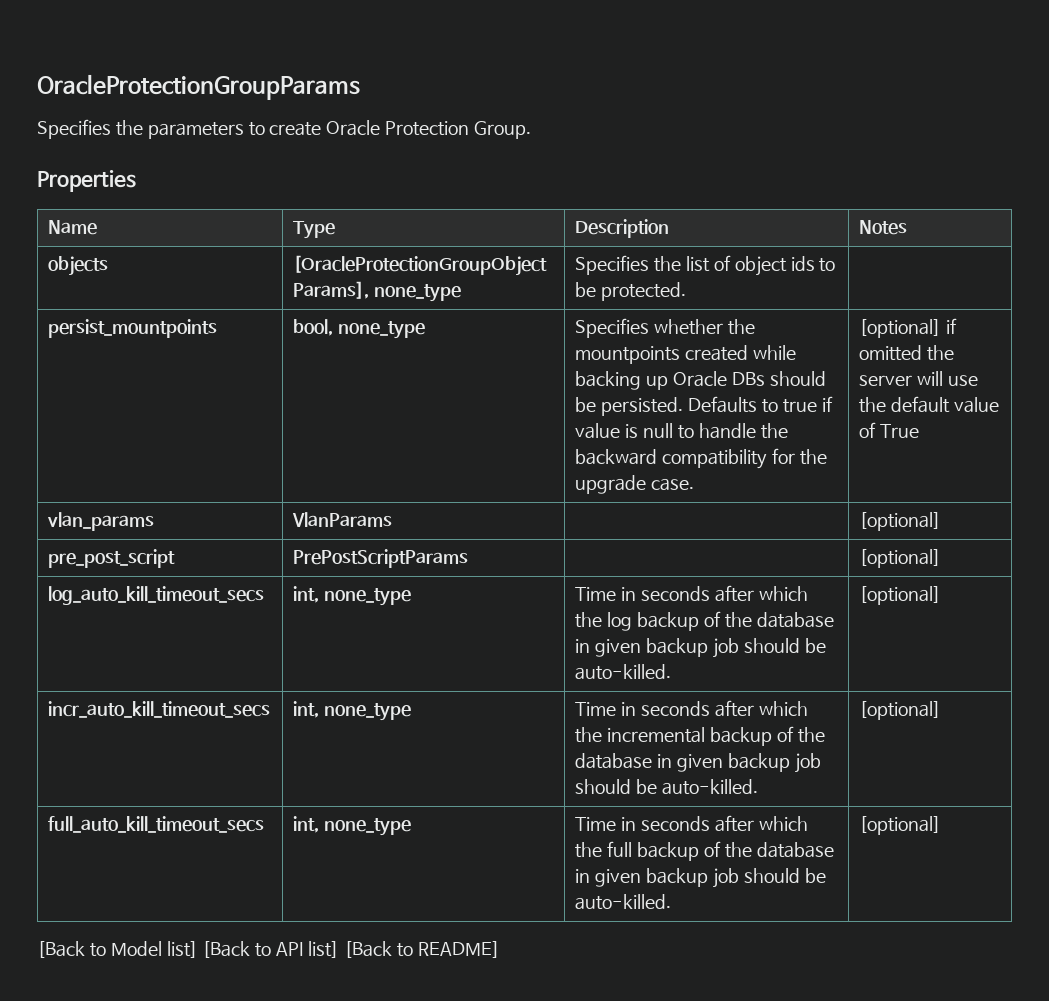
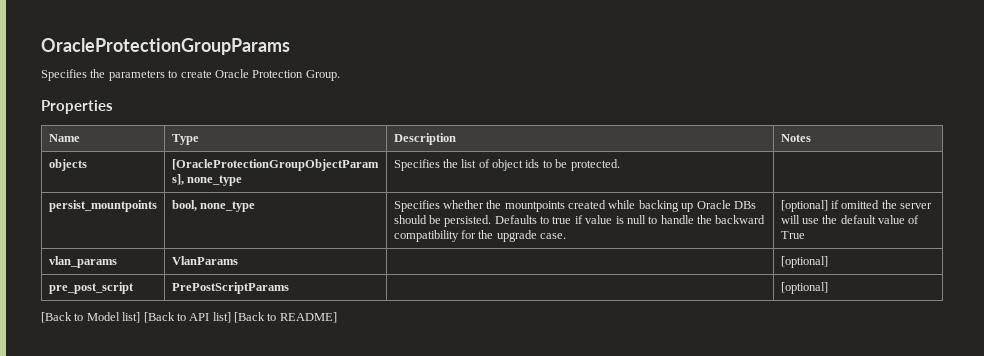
- log_auto_kill_timeout_secs | int, none_type | Time in seconds after which the log backup of the database in given backup job should be auto-killed. | [optional]
- incr_auto_kill_timeout_secs | int, none_type | Time in seconds after which the incremental backup of the database in given backup job should be auto-killed. | [optional]
- full_auto_kill_timeout_secs | int, none_type | Time in seconds after which the full backup of the database in given backup job should be auto-killed. | [optional]

